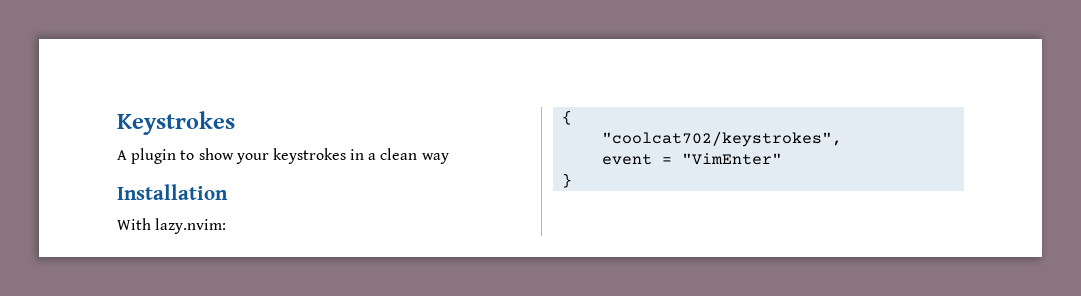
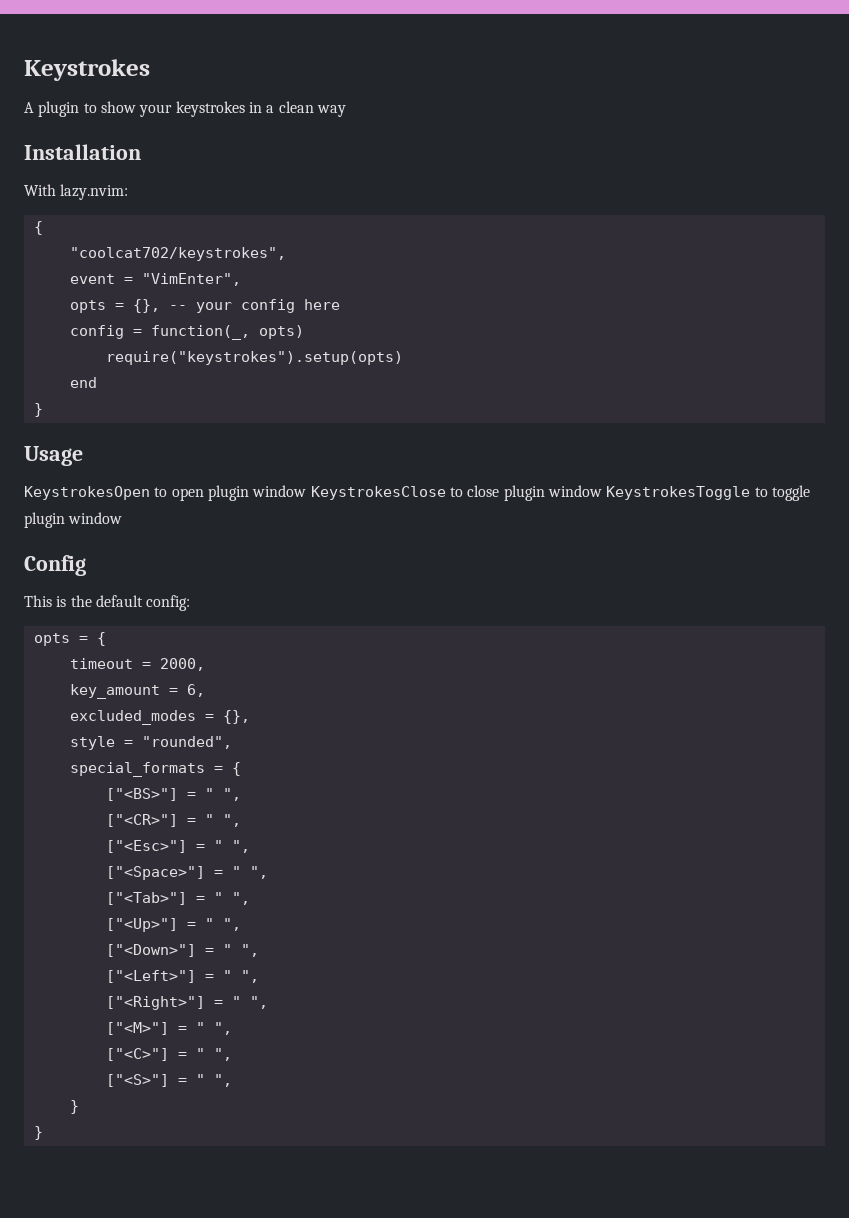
- event = "VimEnter"
+ event = "VimEnter",
+ opts = {}, -- your config here
+ config = function(_, opts)
+ require("keystrokes").setup(opts)
+ end
+ }
+ Usage
+ KeystrokesOpen to open plugin window KeystrokesClose to close plugin window KeystrokesToggle to toggle plugin window
+ Config
+ This is the default config:
+ opts = {
+ timeout = 2000,
+ key_amount = 6,
+ excluded_modes = {},
+ style = "rounded",
+ special_formats = {
+ ["<BS>"] = " ",
+ ["<CR>"] = " ",
+ ["<Esc>"] = " ",
+ ["<Space>"] = " ",
+ ["<Tab>"] = " ",
+ ["<Up>"] = " ",
+ ["<Down>"] = " ",
+ ["<Left>"] = " ",
+ ["<Right>"] = " ",
+ ["<M>"] = " ",
+ ["<C>"] = " ",
+ ["<S>"] = " ",
+ }

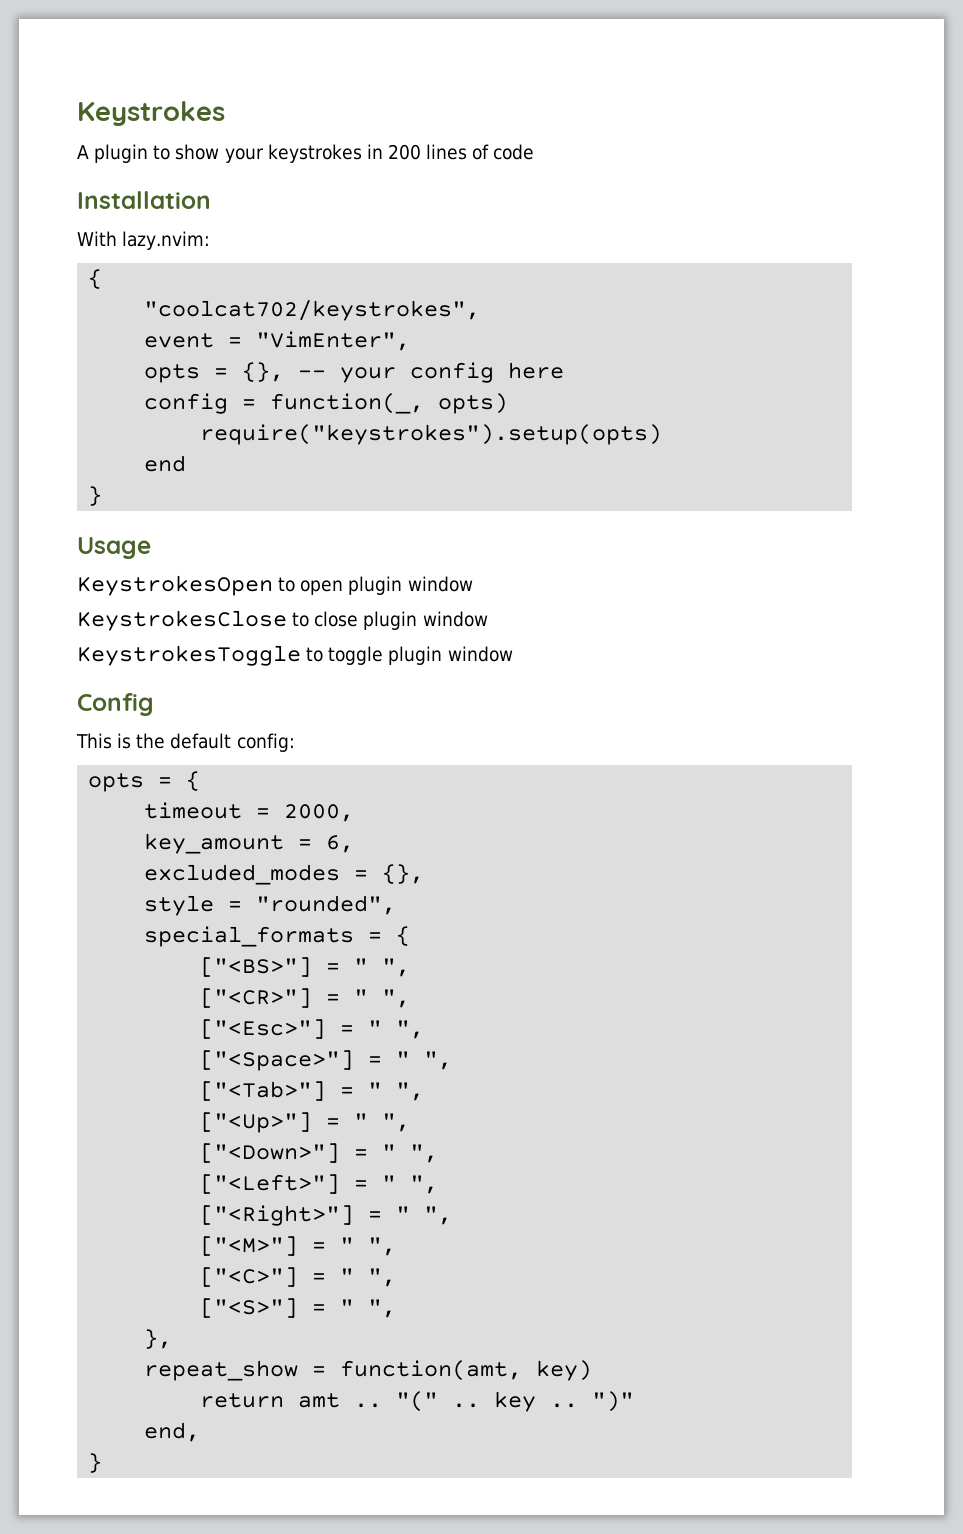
- A plugin to show your keystrokes in a clean way
+ A plugin to show your keystrokes in 200 lines of code
- KeystrokesOpen to open plugin window KeystrokesClose to close plugin window KeystrokesToggle to toggle plugin window
+ KeystrokesOpen to open plugin window
+ KeystrokesClose to close plugin window
+ KeystrokesToggle to toggle plugin window
  ["<S>"] = " ",
- }
+ },
+ repeat_show = function(amt, key)
+ return amt .. "(" .. key .. ")"
+ end,

